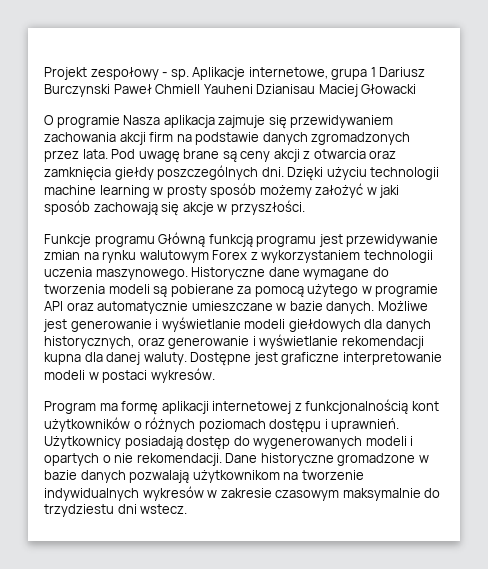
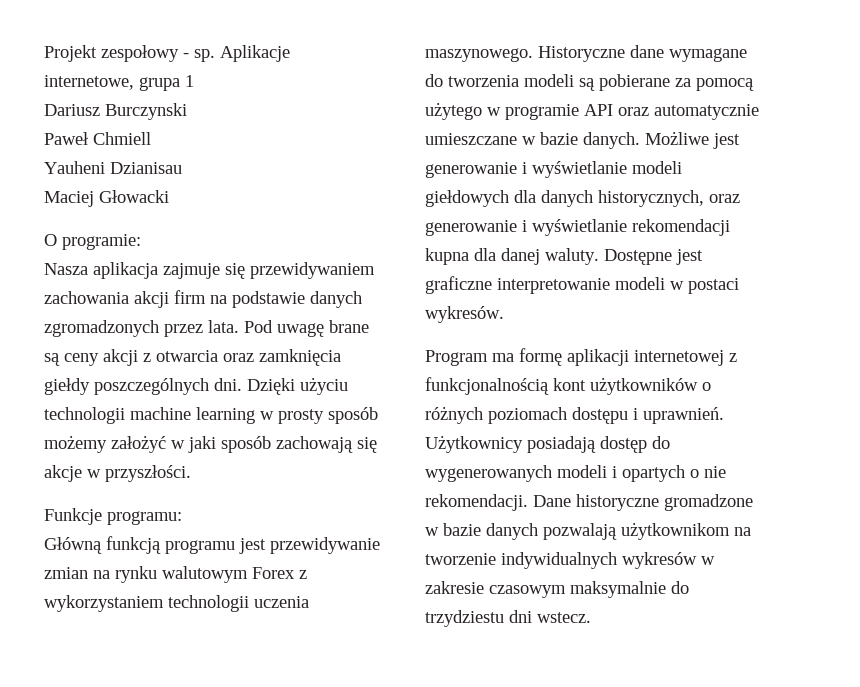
- Aplikacje internetowe, grupa 1 Dariusz Burczynski Paweł Chmiell Yauheni Dzianisau Maciej Głowacki
+ Aplikacje internetowe, grupa 1
+ Dariusz Burczynski
+ Paweł Chmiell
+ Yauheni Dzianisau
+ Maciej Głowacki
- O programie Nasza aplikacja zajmuje się przewidywaniem zachowania akcji firm na podstawie danych zgromadzonych przez lata.
+ O programie:
+ Nasza aplikacja zajmuje się przewidywaniem zachowania akcji firm na podstawie danych zgromadzonych przez lata.
- Funkcje programu Główną funkcją programu jest przewidywanie zmian na rynku walutowym Forex z wykorzystaniem technologii uczenia maszynowego.
+ Funkcje programu:
+ Główną funkcją programu jest przewidywanie zmian na rynku walutowym Forex z wykorzystaniem technologii uczenia maszynowego.

